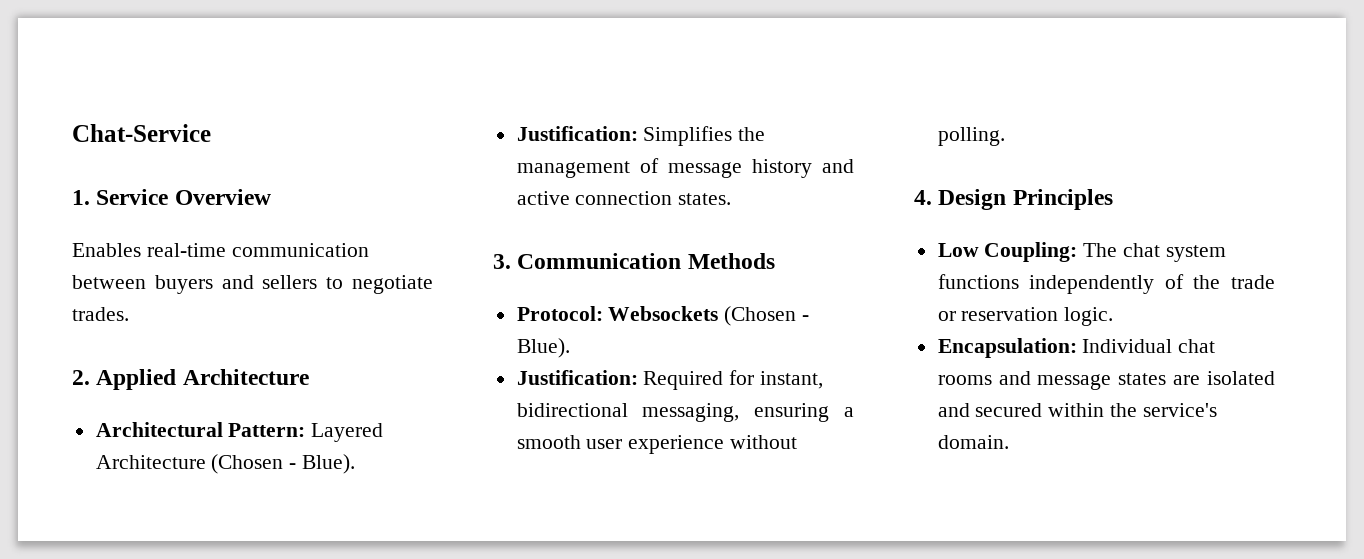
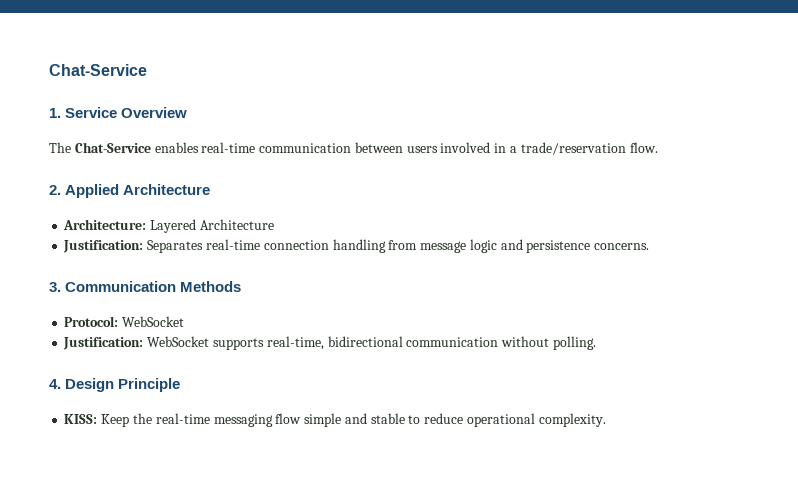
- Enables real-time communication between buyers and sellers to negotiate trades.
+ The Chat-Service enables real-time communication between users involved in a trade/reservation flow.
- Architectural Pattern: Layered Architecture (Chosen - Blue).
- Justification: Simplifies the management of message history and active connection states.
+ Architecture: Layered Architecture
+ Justification: Separates real-time connection handling from message logic and persistence concerns.
  3. Communication Methods
- Protocol: Websockets (Chosen - Blue).
- Justification: Required for instant, bidirectional messaging, ensuring a smooth user experience without polling.
- 4. Design Principles
- Low Coupling: The chat system functions independently of the trade or reservation logic.
- Encapsulation: Individual chat rooms and message states are isolated and secured within the service's domain.
+ Protocol: WebSocket
+ Justification: WebSocket supports real-time, bidirectional communication without polling.
+ 4. Design Principle
+ KISS: Keep the real-time messaging flow simple and stable to reduce operational complexity.

